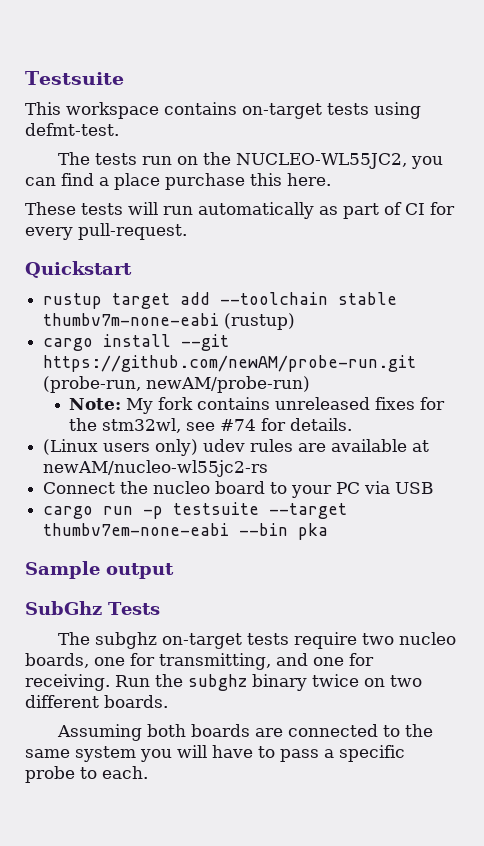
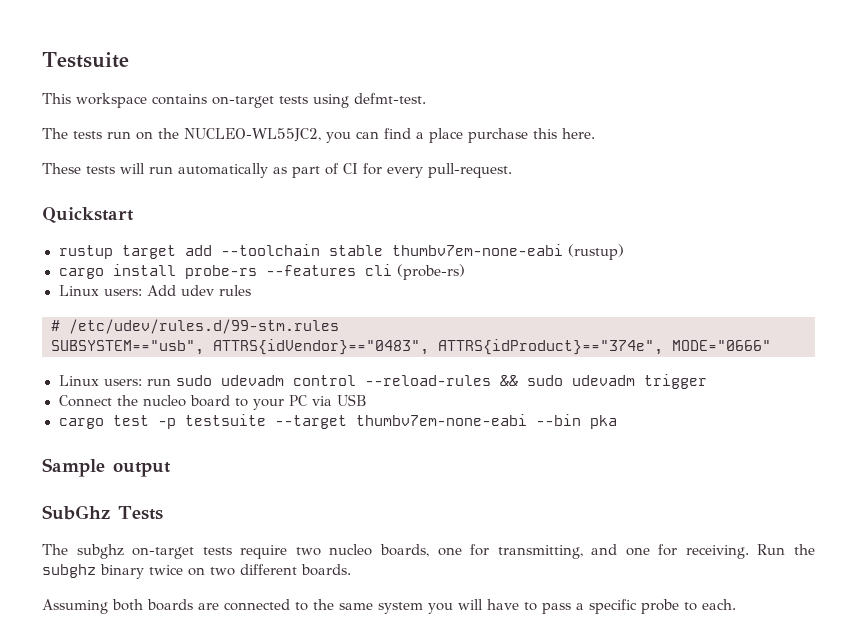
- rustup target add --toolchain stable thumbv7m-none-eabi (rustup)
+ rustup target add --toolchain stable thumbv7em-none-eabi (rustup)
- cargo install --git https://github.com/newAM/probe-run.git (probe-run, newAM/probe-run)
- Note: My fork contains unreleased fixes for the stm32wl, see #74 for details.
- (Linux users only) udev rules are available at newAM/nucleo-wl55jc2-rs
+ cargo install probe-rs --features cli (probe-rs)
+ Linux users: Add udev rules
+ # /etc/udev/rules.d/99-stm.rules
+ SUBSYSTEM=="usb", ATTRS{idVendor}=="0483", ATTRS{idProduct}=="374e", MODE="0666"
+ Linux users: run sudo udevadm control --reload-rules && sudo udevadm trigger
- cargo run -p testsuite --target thumbv7em-none-eabi --bin pka
+ cargo test -p testsuite --target thumbv7em-none-eabi --bin pka

